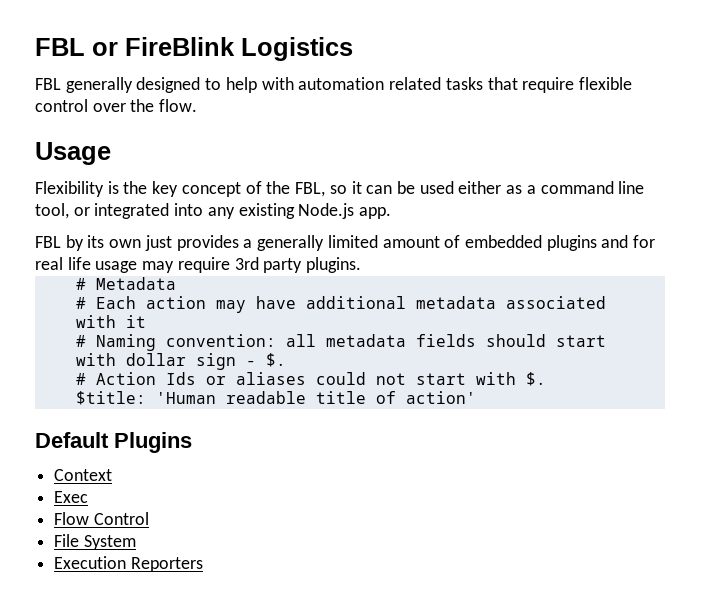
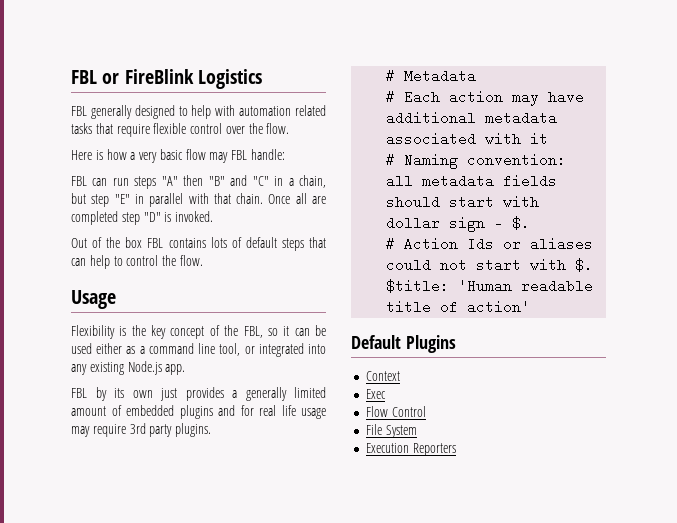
+ Here is how a very basic flow may FBL handle:
+ FBL can run steps "A" then "B" and "C" in a chain, but step "E" in parallel with that chain. Once all are completed step "D" is invoked.
+ Out of the box FBL contains lots of default steps that can help to control the flow.

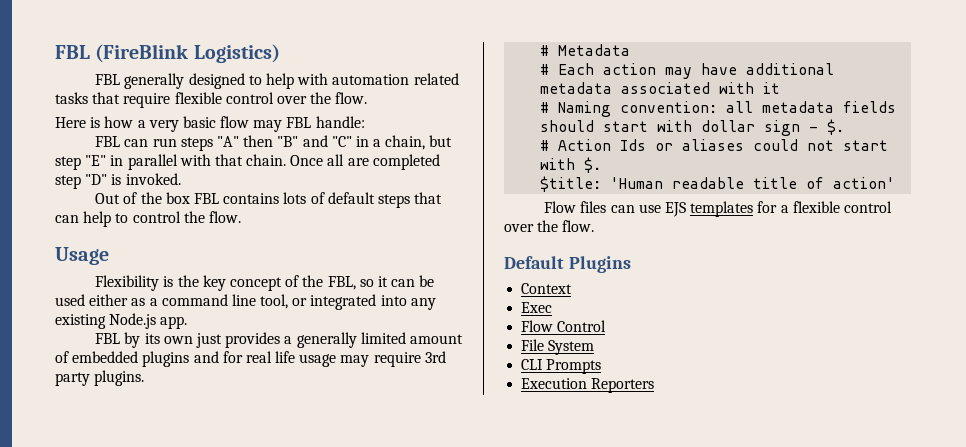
- FBL or FireBlink Logistics
+ FBL (FireBlink Logistics)
+ Flow files can use EJS templates for a flexible control over the flow.
+ CLI Prompts

